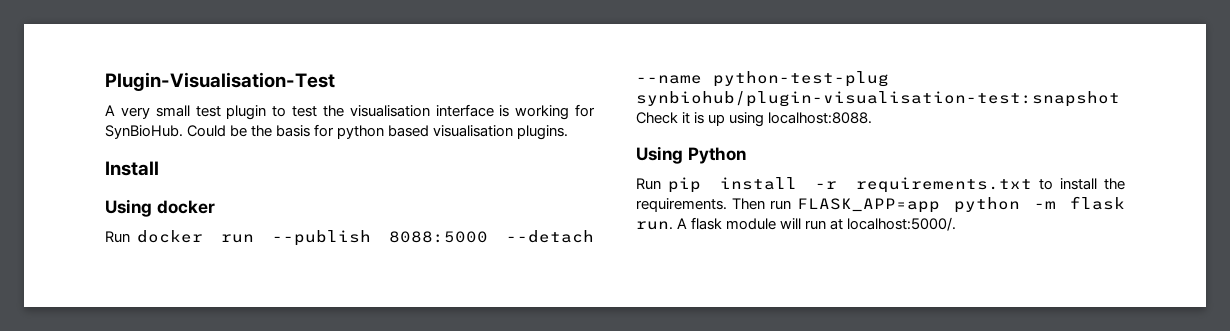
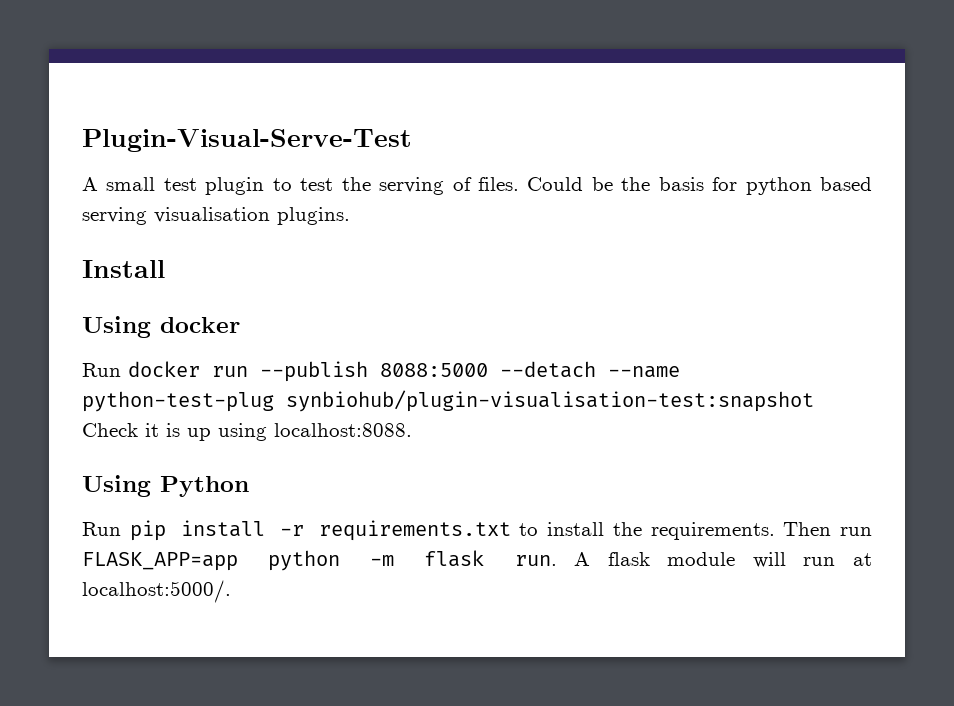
- Plugin-Visualisation-Test
- A very small test plugin to test the visualisation interface is working for SynBioHub.
+ Plugin-Visual-Serve-Test
+ A small test plugin to test the serving of files.
- Could be the basis for python based visualisation plugins.
+ Could be the basis for python based serving visualisation plugins.

